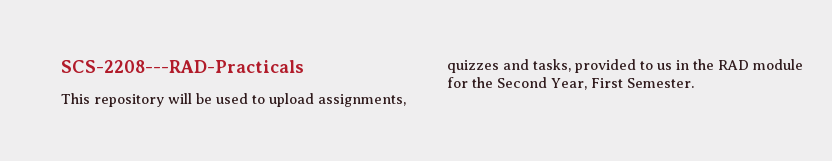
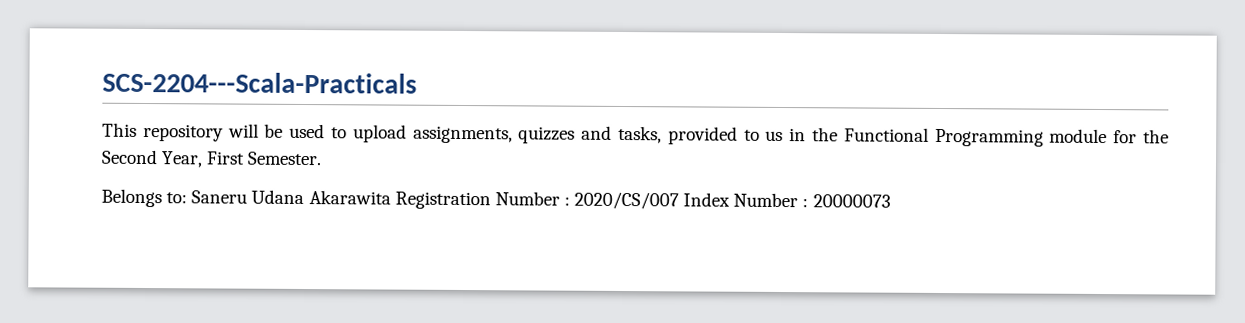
- SCS-2208---RAD-Practicals
+ SCS-2204---Scala-Practicals
- This repository will be used to upload assignments, quizzes and tasks, provided to us in the RAD module for the Second Year, First Semester.
+ This repository will be used to upload assignments, quizzes and tasks, provided to us in the Functional Programming module for the Second Year, First Semester.
+ Belongs to: Saneru Udana Akarawita Registration Number : 2020/CS/007 Index Number : 20000073

